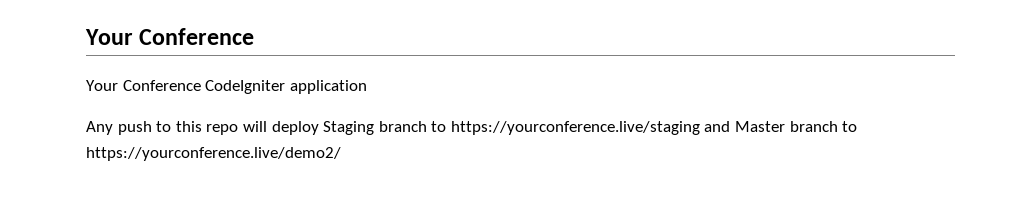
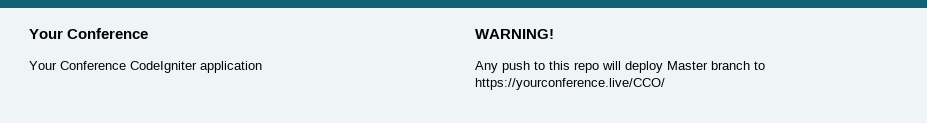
+ WARNING!
- Any push to this repo will deploy Staging branch to https://yourconference.live/staging and Master branch to https://yourconference.live/demo2/
+ Any push to this repo will deploy Master branch to https://yourconference.live/CCO/

